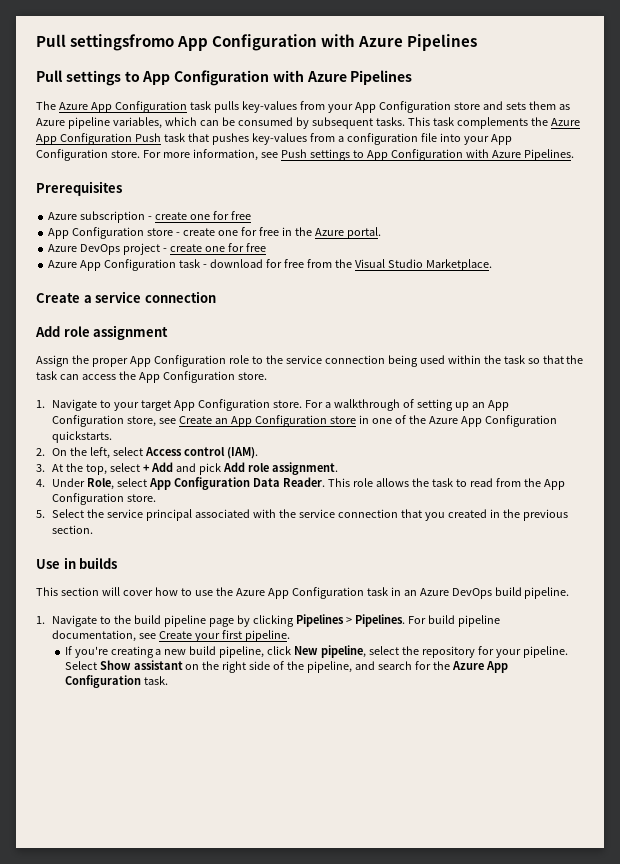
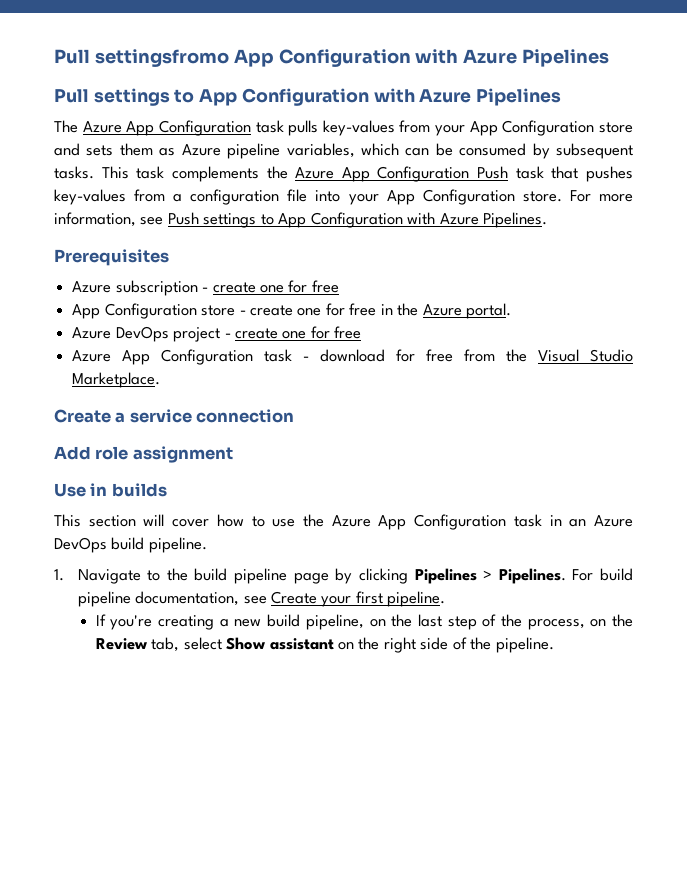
- Assign the proper App Configuration role to the service connection being used within the task so that the task can access the App Configuration store.
- 1. Navigate to your target App Configuration store. For a walkthrough of setting up an App Configuration store, see Create an App Configuration store in one of the Azure App Configuration quickstarts.
- 2. On the left, select Access control (IAM).
- 3. At the top, select + Add and pick Add role assignment.
- 4. Under Role, select App Configuration Data Reader. This role allows the task to read from the App Configuration store.
- 5. Select the service principal associated with the service connection that you created in the previous section.
- If you're creating a new build pipeline, click New pipeline, select the repository for your pipeline. Select Show assistant on the right side of the pipeline, and search for the Azure App Configuration task.
+ If you're creating a new build pipeline, on the last step of the process, on the Review tab, select Show assistant on the right side of the pipeline.

